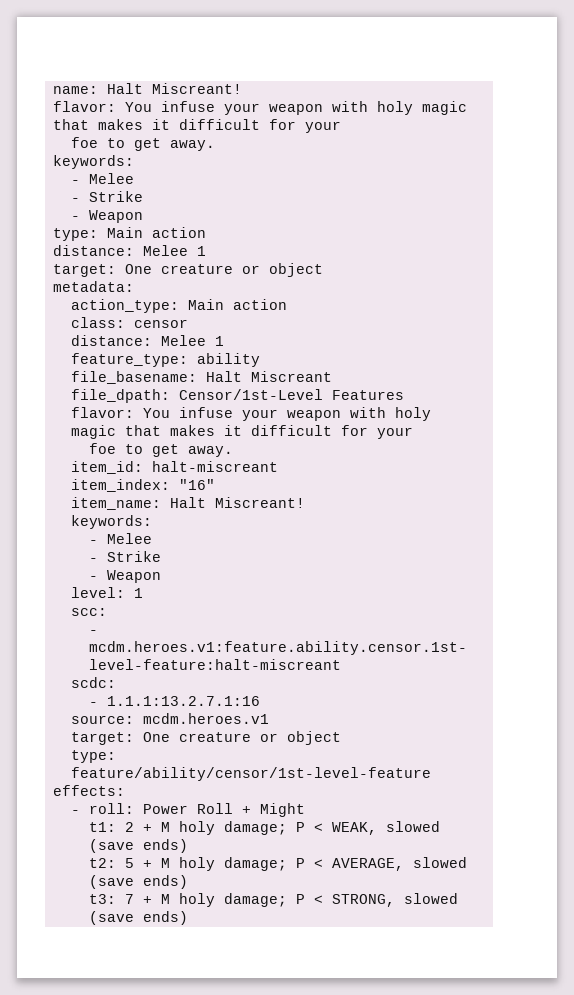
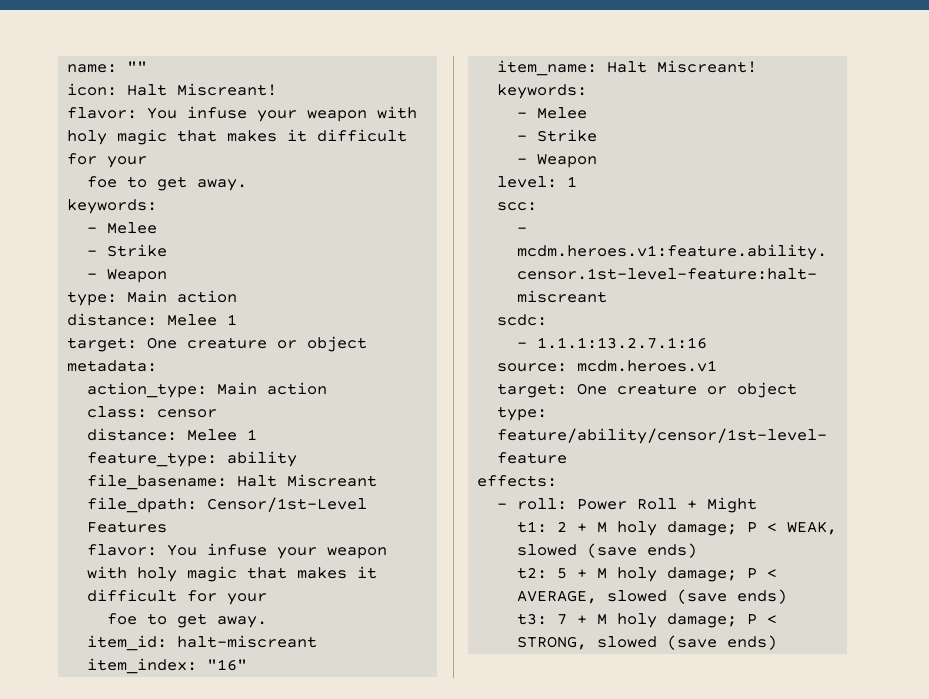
- name: Halt Miscreant!
+ name: ""
+ icon: Halt Miscreant!

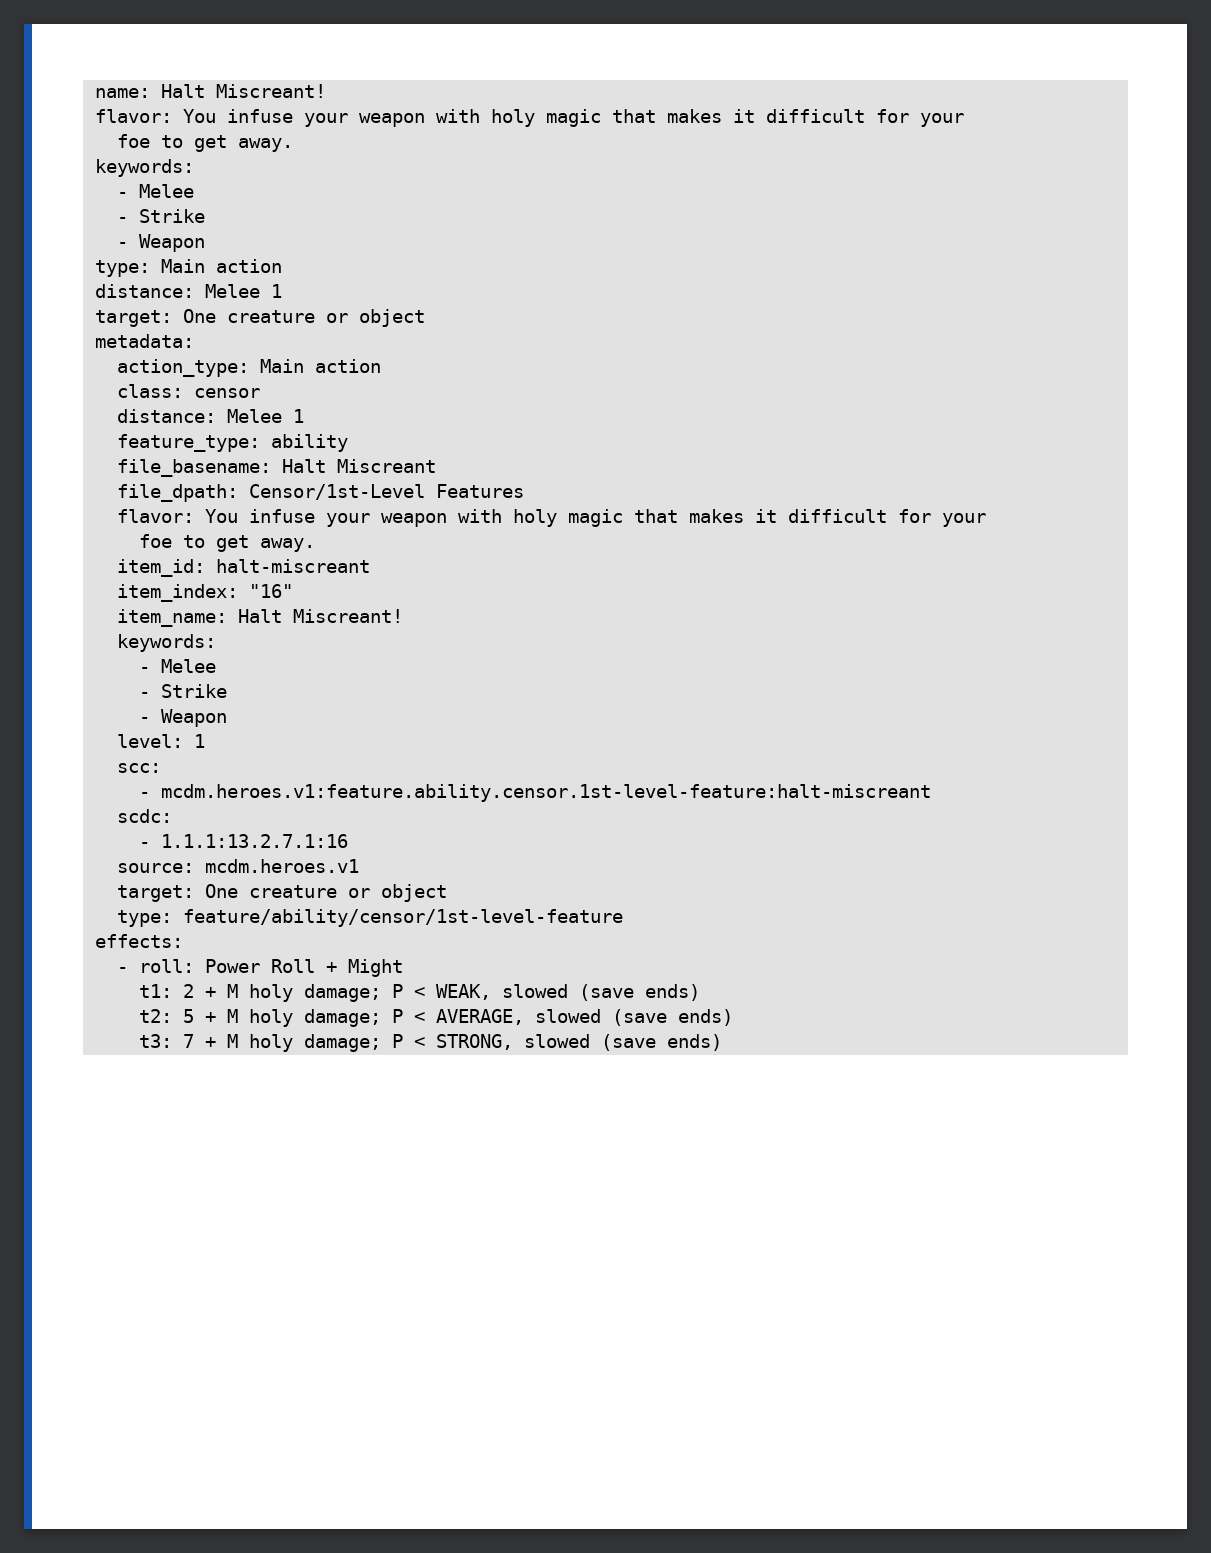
- name: ""
- icon: Halt Miscreant!
+ name: Halt Miscreant!

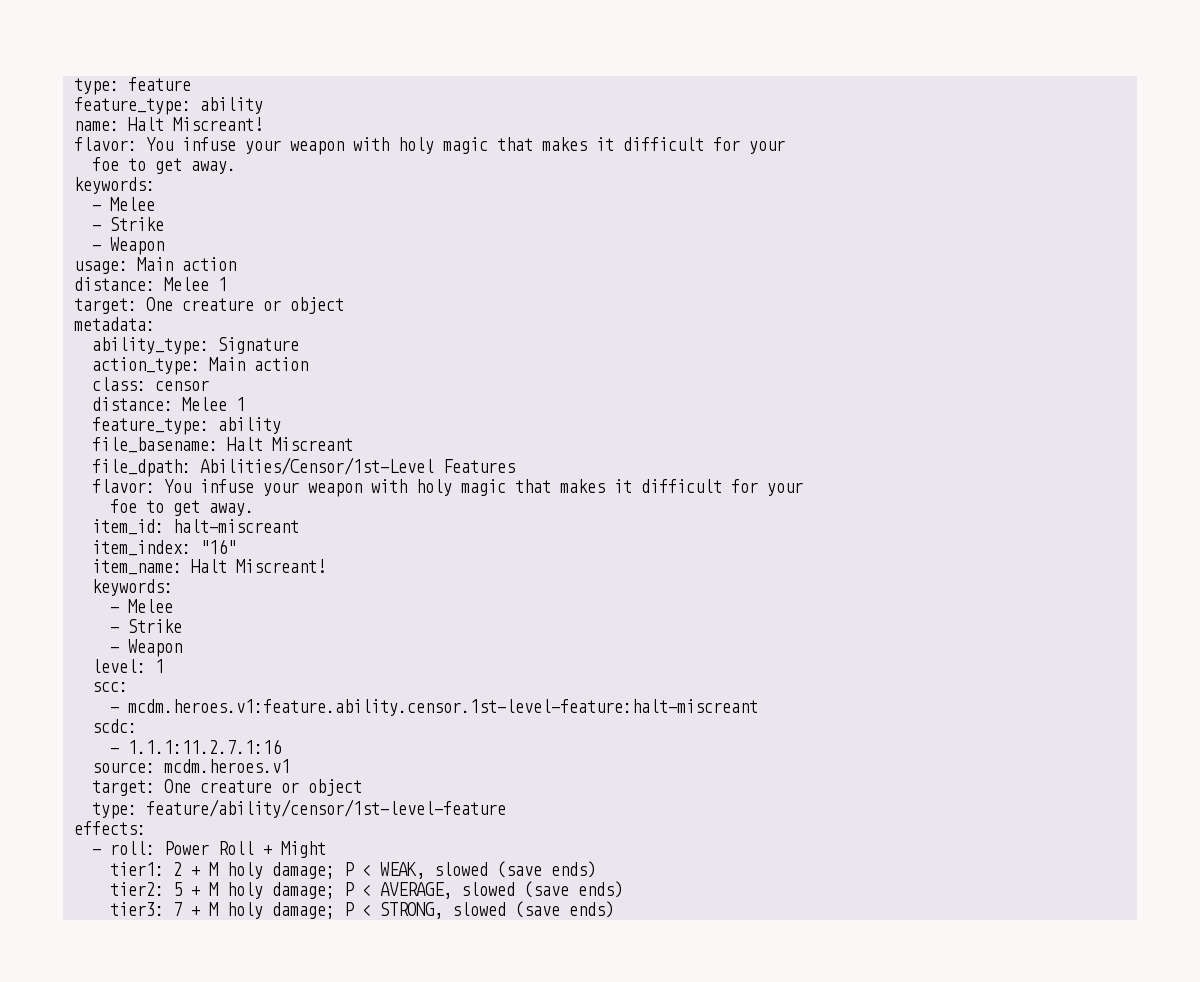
+ type: feature
+ feature_type: ability
- type: Main action
+ usage: Main action
+ ability_type: Signature
- file_dpath: Censor/1st-Level Features
+ file_dpath: Abilities/Censor/1st-Level Features
- - 1.1.1:13.2.7.1:16
+ - 1.1.1:11.2.7.1:16
- t1: 2 + M holy damage; P < WEAK, slowed (save ends)
+ tier1: 2 + M holy damage; P < WEAK, slowed (save ends)
- t2: 5 + M holy damage; P < AVERAGE, slowed (save ends)
+ tier2: 5 + M holy damage; P < AVERAGE, slowed (save ends)
- t3: 7 + M holy damage; P < STRONG, slowed (save ends)
+ tier3: 7 + M holy damage; P < STRONG, slowed (save ends)

